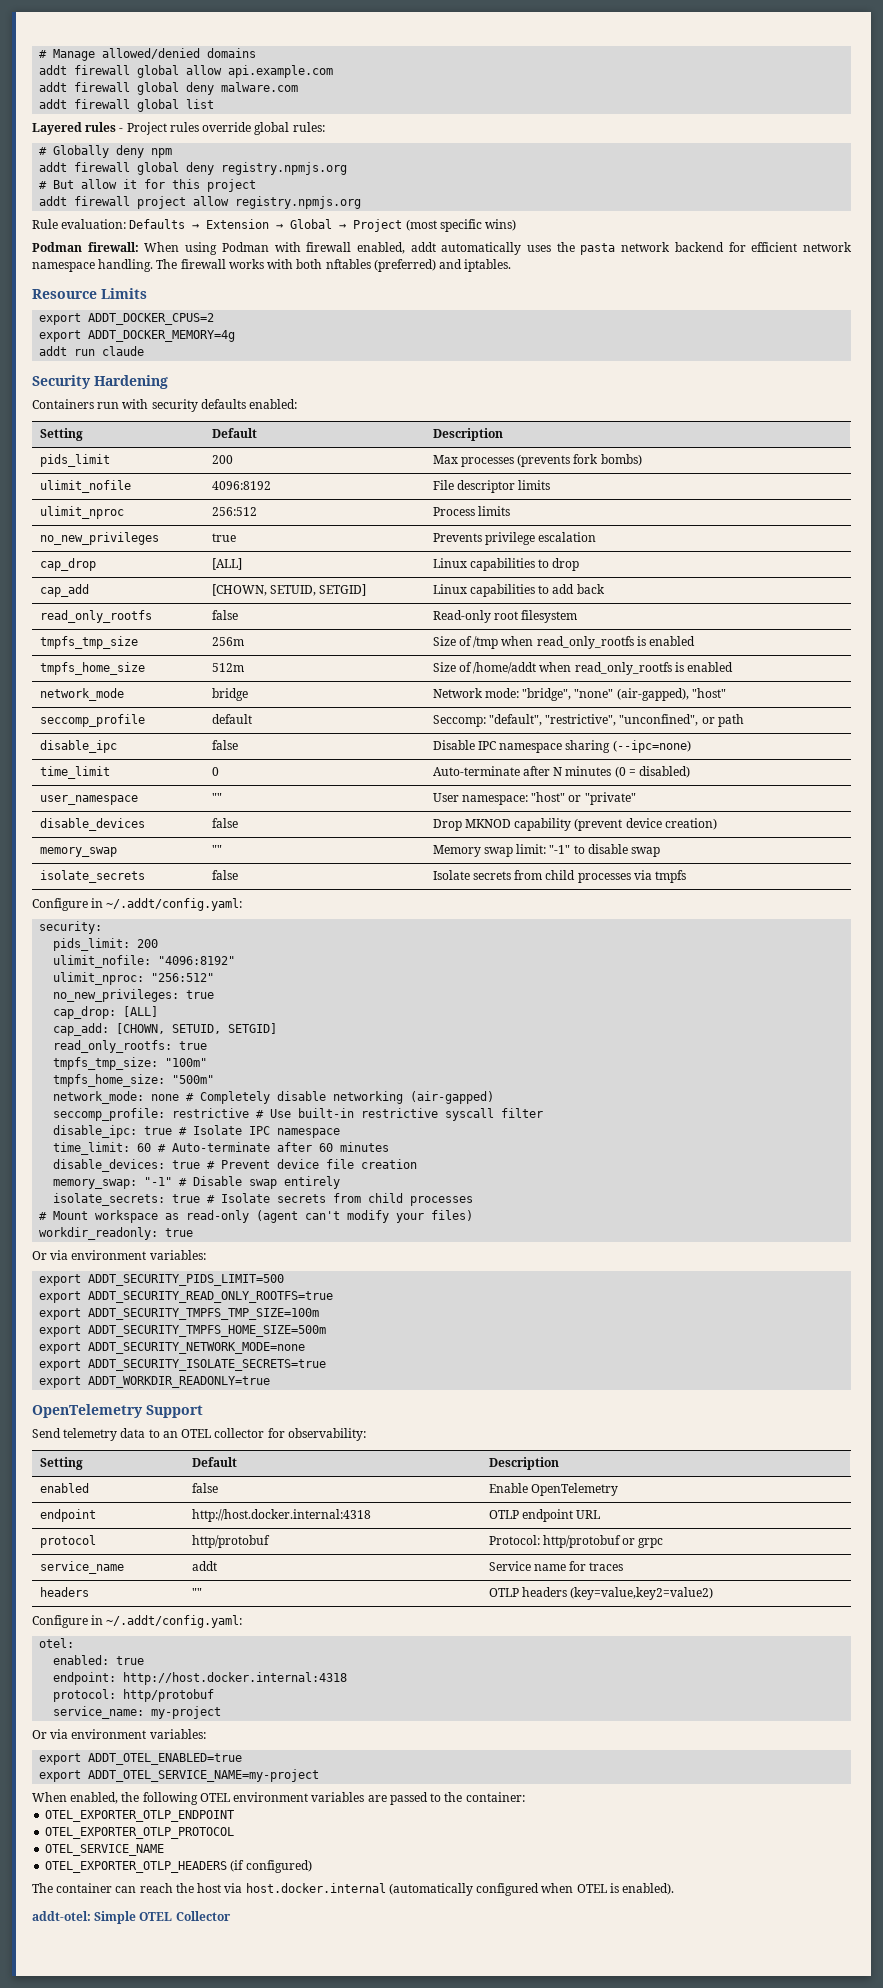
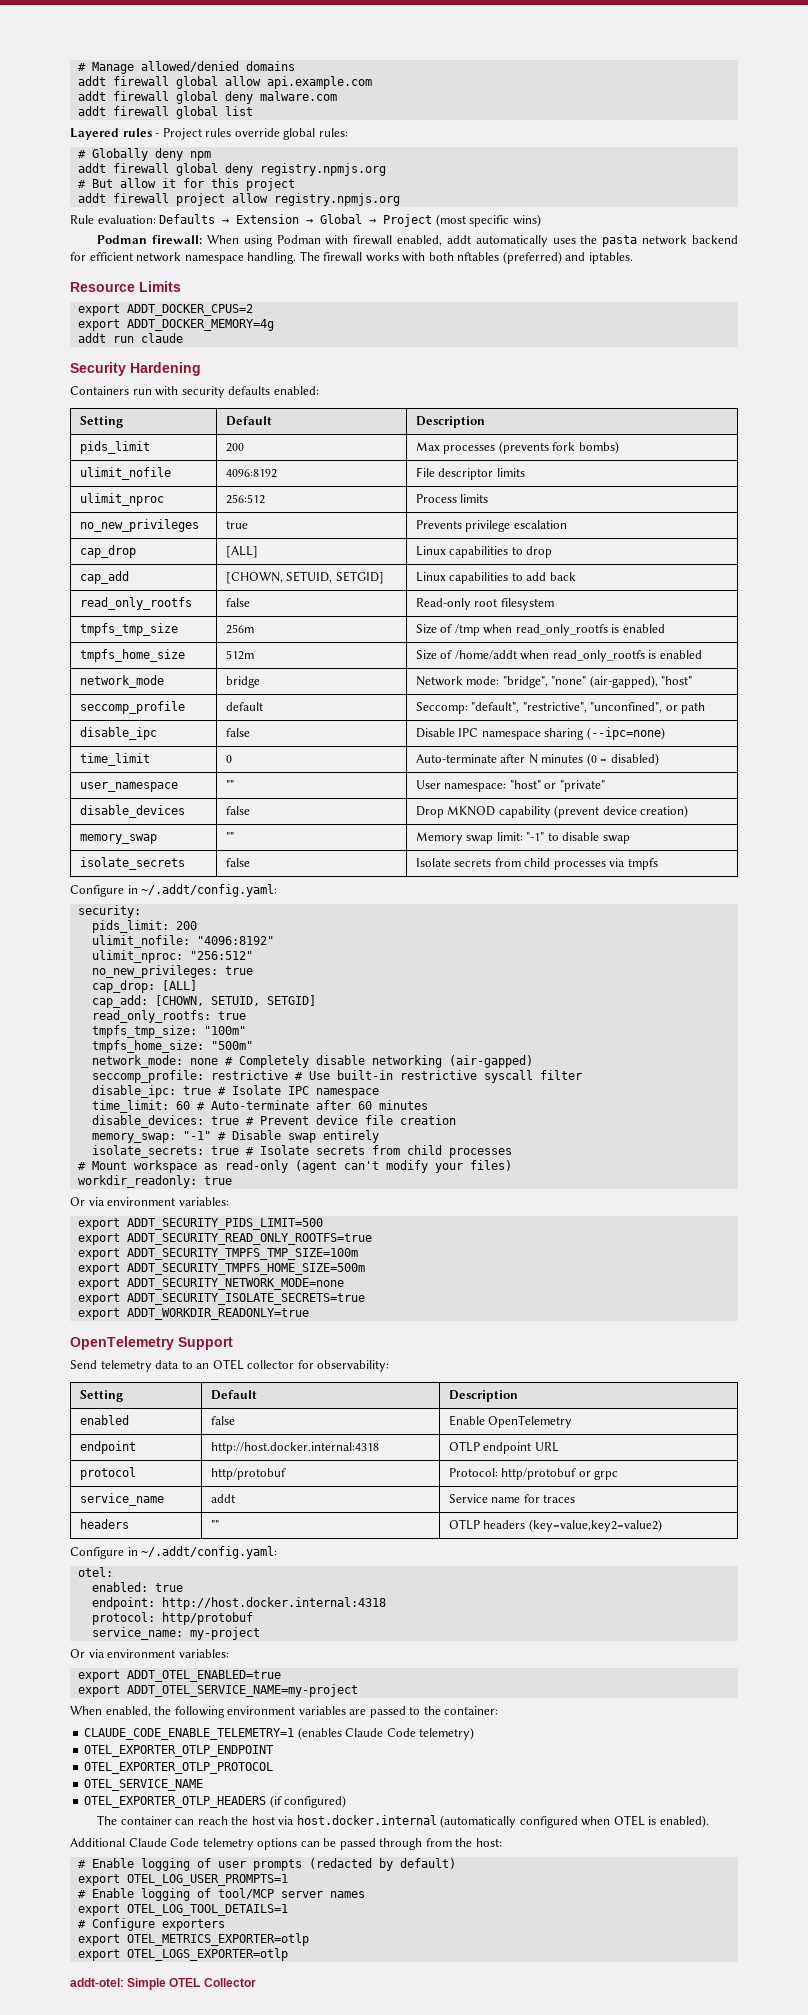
- When enabled, the following OTEL environment variables are passed to the container:
+ When enabled, the following environment variables are passed to the container:
+ CLAUDE_CODE_ENABLE_TELEMETRY=1 (enables Claude Code telemetry)
+ Additional Claude Code telemetry options can be passed through from the host:
+ # Enable logging of user prompts (redacted by default)
+ export OTEL_LOG_USER_PROMPTS=1
+ # Enable logging of tool/MCP server names
+ export OTEL_LOG_TOOL_DETAILS=1
+ # Configure exporters
+ export OTEL_METRICS_EXPORTER=otlp
+ export OTEL_LOGS_EXPORTER=otlp

